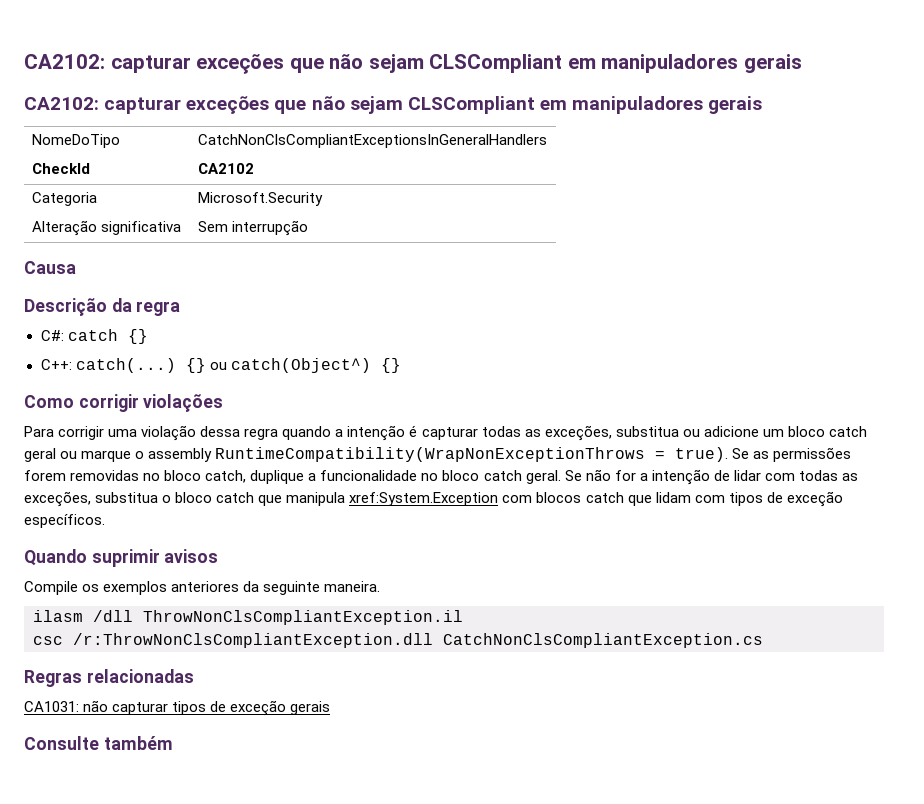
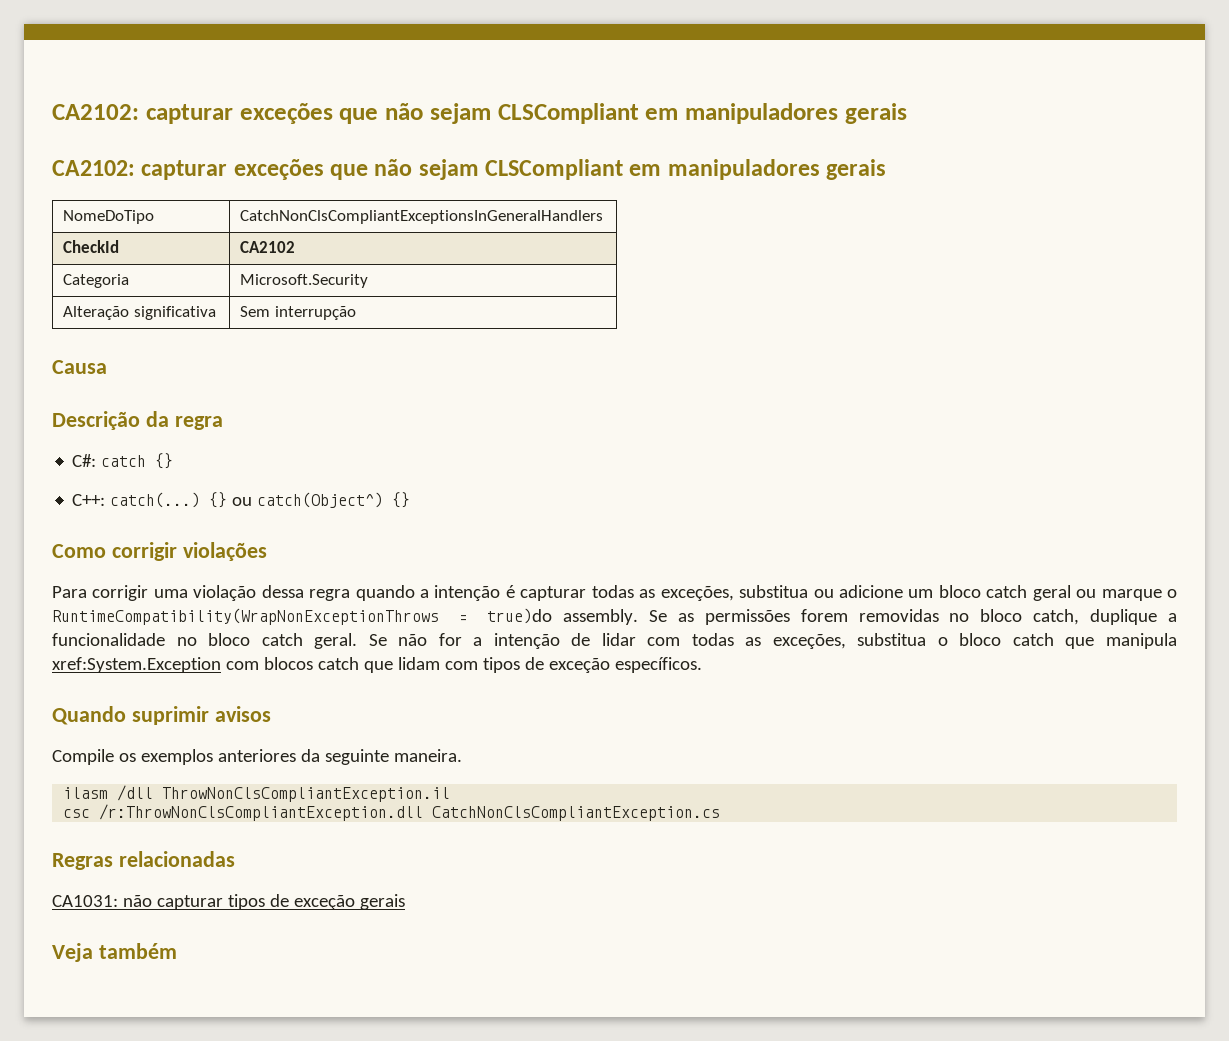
- Para corrigir uma violação dessa regra quando a intenção é capturar todas as exceções, substitua ou adicione um bloco catch geral ou marque o assembly RuntimeCompatibility(WrapNonExceptionThrows = true).
+ Para corrigir uma violação dessa regra quando a intenção é capturar todas as exceções, substitua ou adicione um bloco catch geral ou marque o RuntimeCompatibility(WrapNonExceptionThrows = true)do assembly.
- Consulte também
+ Veja também

